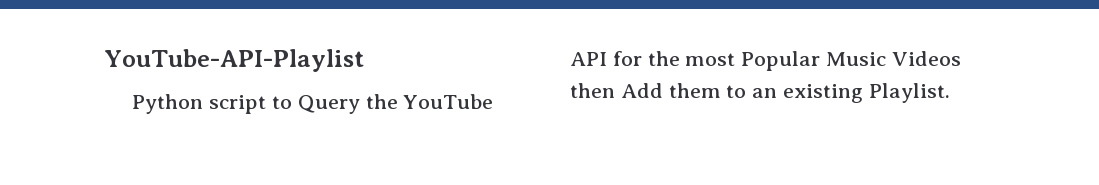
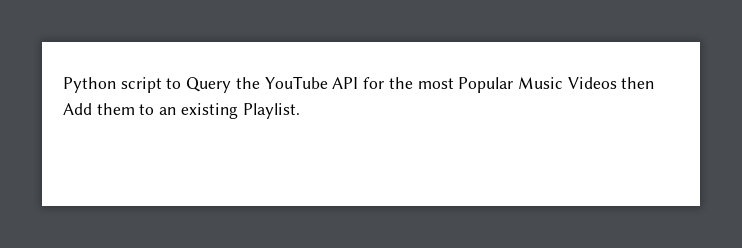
- YouTube-API-Playlist

